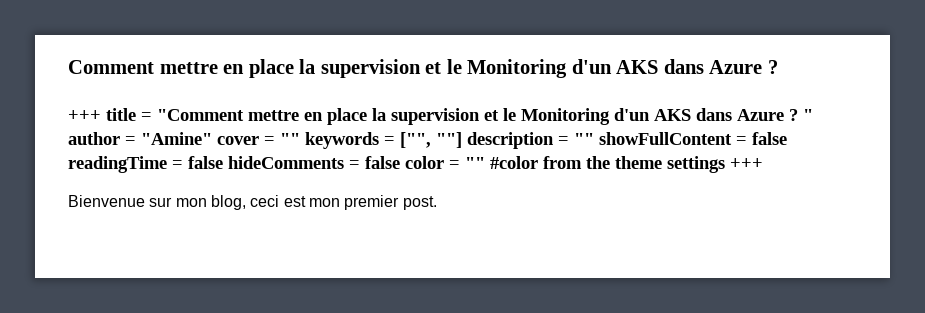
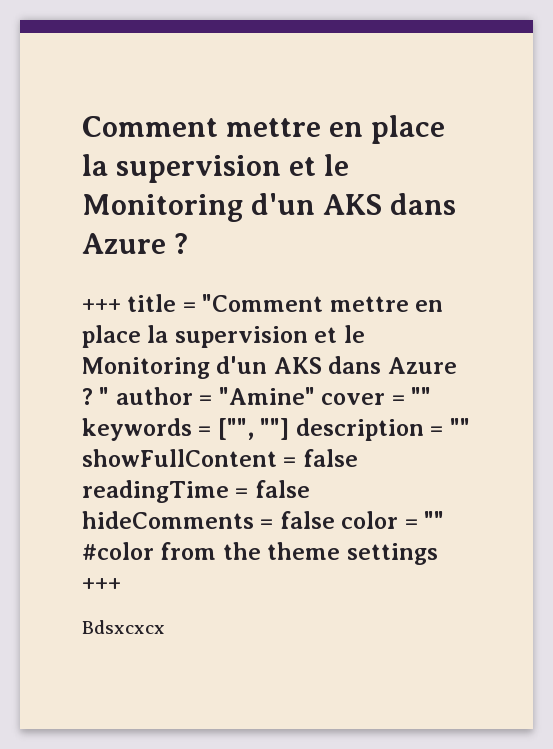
- Bienvenue sur mon blog, ceci est mon premier post.
+ Bdsxcxcx

